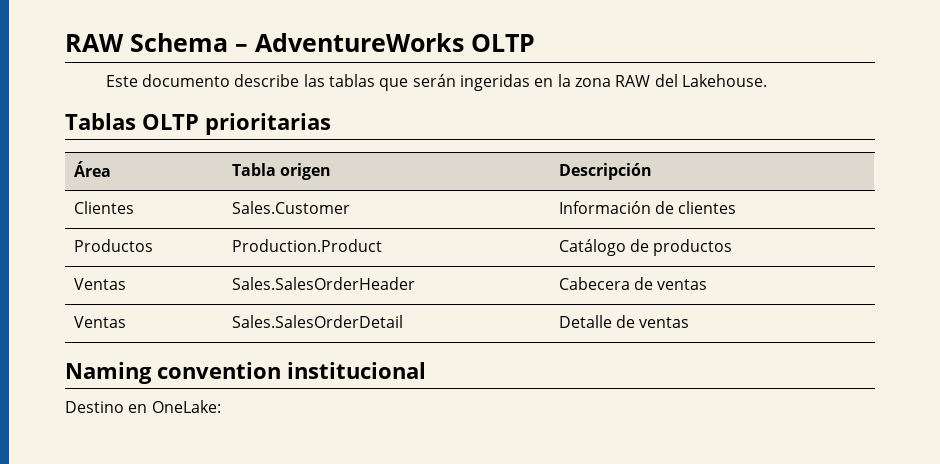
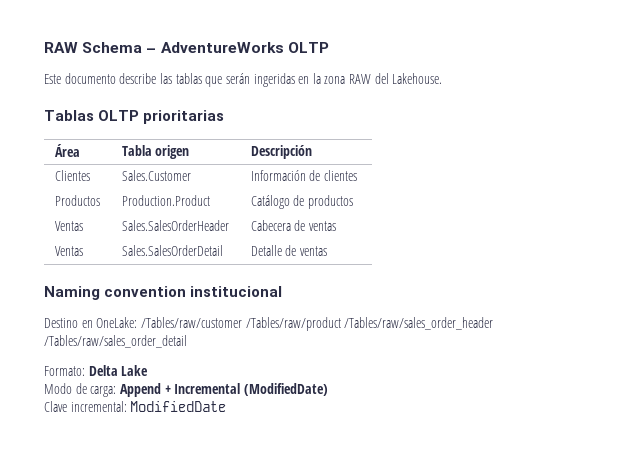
- Destino en OneLake:
+ Destino en OneLake: /Tables/raw/customer /Tables/raw/product /Tables/raw/sales_order_header /Tables/raw/sales_order_detail
+ Formato: Delta Lake
+ Modo de carga: Append + Incremental (ModifiedDate)
+ Clave incremental: ModifiedDate

